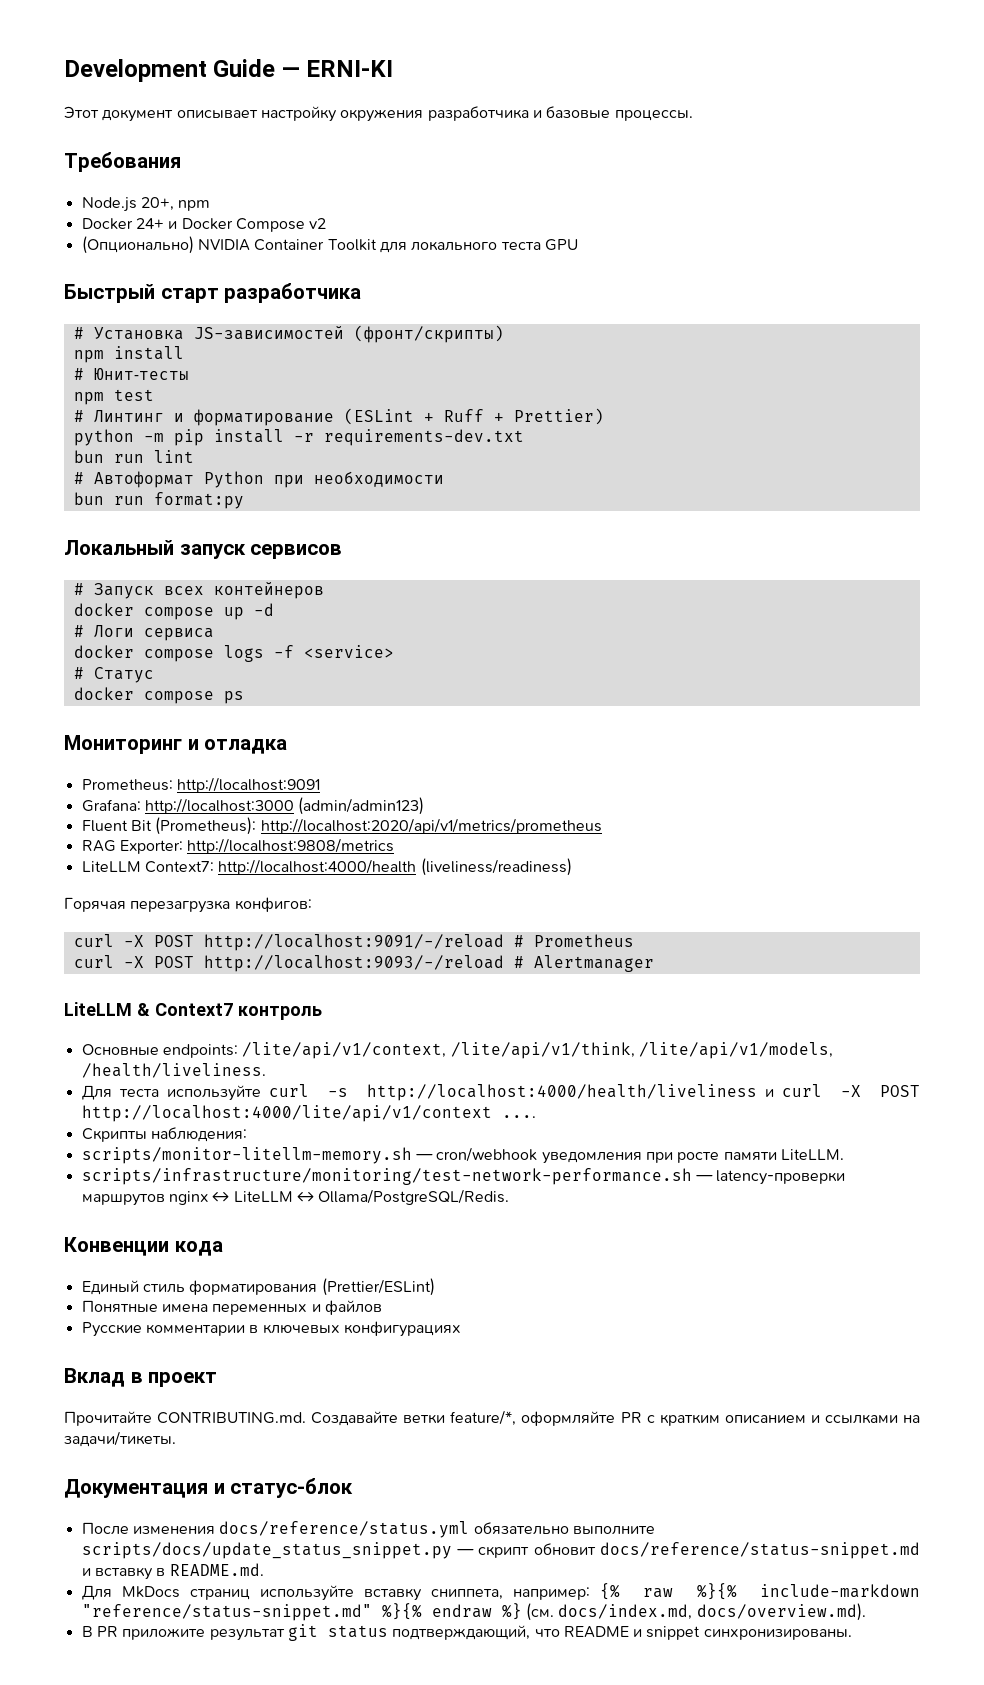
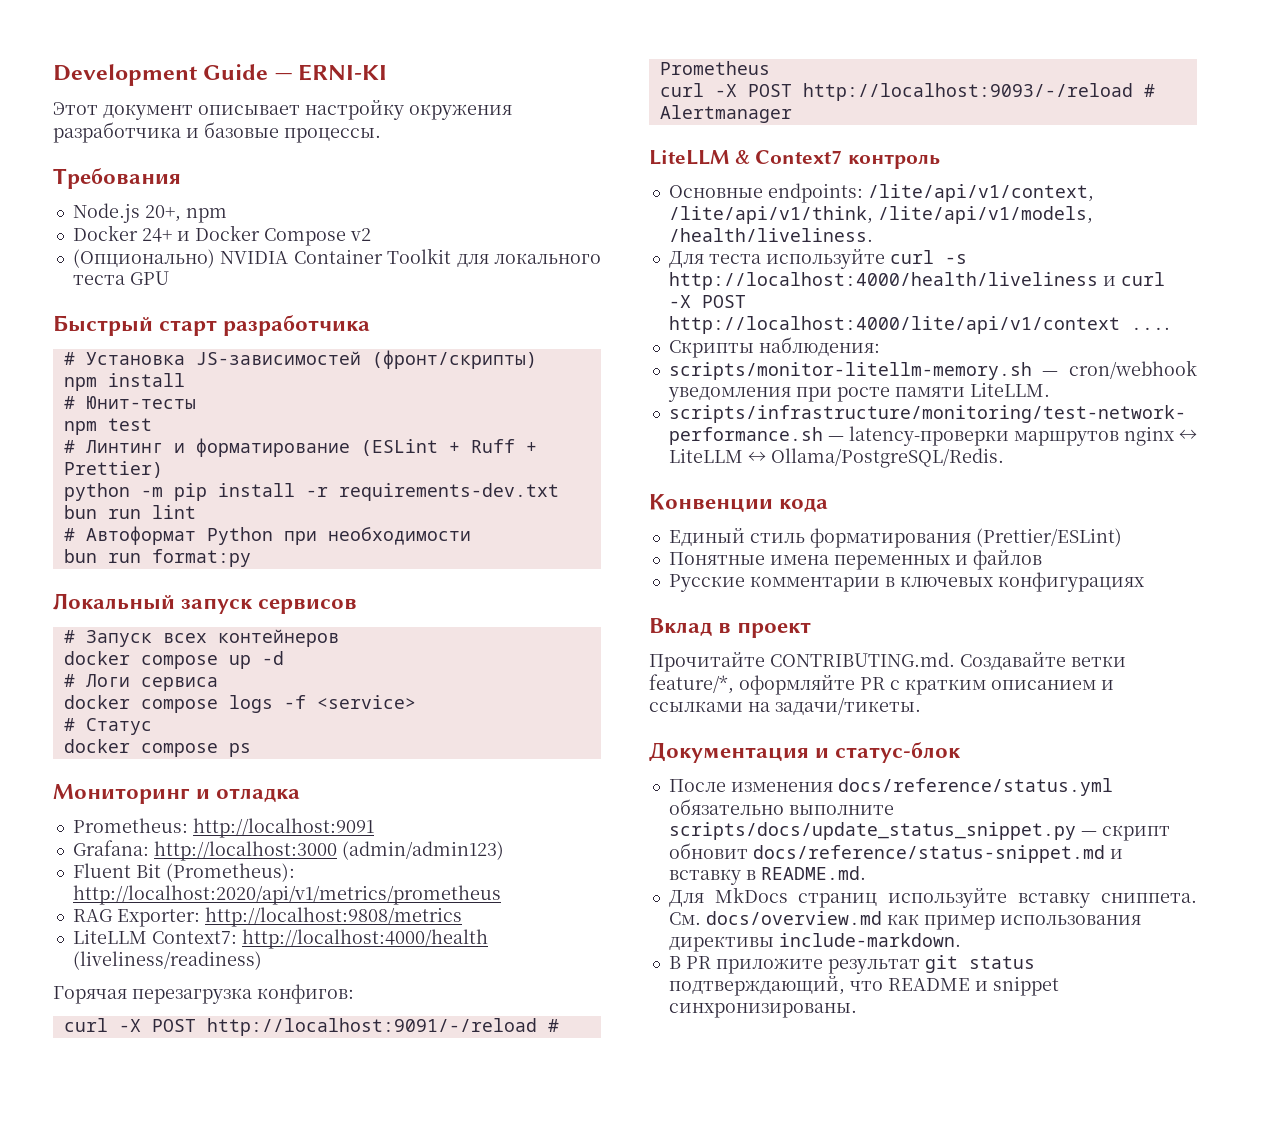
- Для MkDocs страниц используйте вставку сниппета, например: {% raw %}{% include-markdown "reference/status-snippet.md" %}{% endraw %} (см. docs/index.md, docs/overview.md).
+ Для MkDocs страниц используйте вставку сниппета. См. docs/overview.md как пример использования директивы include-markdown.

